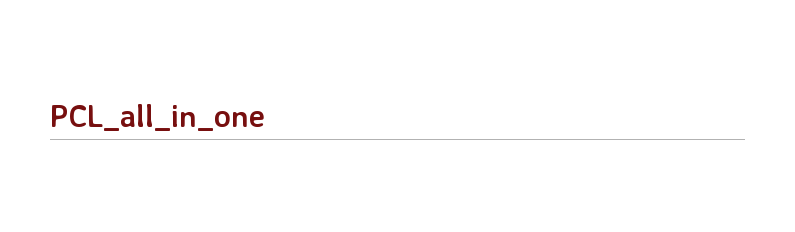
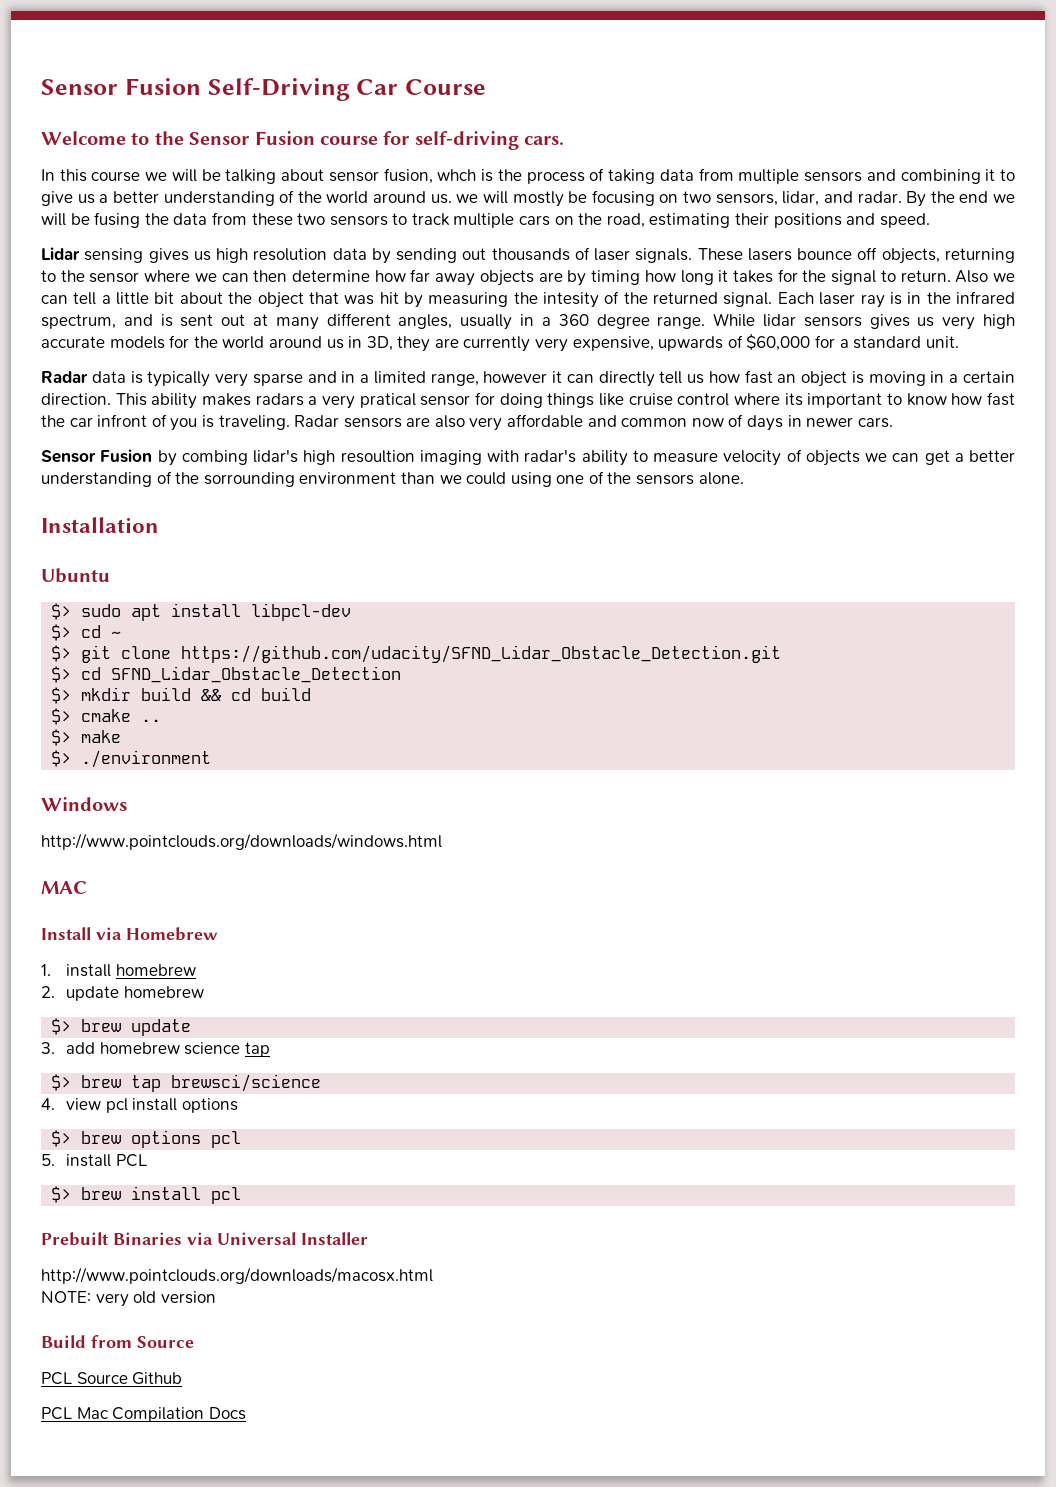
- PCL_all_in_one
+ Sensor Fusion Self-Driving Car Course
+ Welcome to the Sensor Fusion course for self-driving cars.
+ In this course we will be talking about sensor fusion, whch is the process of taking data from multiple sensors and combining it to give us a better understanding of the world around us. we will mostly be focusing on two sensors, lidar, and radar. By the end we will be fusing the data from these two sensors to track multiple cars on the road, estimating their positions and speed.
+ Lidar sensing gives us high resolution data by sending out thousands of laser signals. These lasers bounce off objects, returning to the sensor where we can then determine how far away objects are by timing how long it takes for the signal to return. Also we can tell a little bit about the object that was hit by measuring the intesity of the returned signal. Each laser ray is in the infrared spectrum, and is sent out at many different angles, usually in a 360 degree range. While lidar sensors gives us very high accurate models for the world around us in 3D, they are currently very expensive, upwards of $60,000 for a standard unit.
+ Radar data is typically very sparse and in a limited range, however it can directly tell us how fast an object is moving in a certain direction. This ability makes radars a very pratical sensor for doing things like cruise control where its important to know how fast the car infront of you is traveling. Radar sensors are also very affordable and common now of days in newer cars.
+ Sensor Fusion by combing lidar's high resoultion imaging with radar's ability to measure velocity of objects we can get a better understanding of the sorrounding environment than we could using one of the sensors alone.
+ Installation
+ Ubuntu
+ $> sudo apt install libpcl-dev
+ $> cd ~
+ $> git clone https://github.com/udacity/SFND_Lidar_Obstacle_Detection.git
+ $> cd SFND_Lidar_Obstacle_Detection
+ $> mkdir build && cd build
+ $> cmake ..
+ $> make
+ $> ./environment
+ Windows
+ http://www.pointclouds.org/downloads/windows.html
+ MAC
+ Install via Homebrew
+ 1. install homebrew
+ 2. update homebrew
+ $> brew update
+ 3. add homebrew science tap
+ $> brew tap brewsci/science
+ 4. view pcl install options
+ $> brew options pcl
+ 5. install PCL
+ $> brew install pcl
+ Prebuilt Binaries via Universal Installer
+ http://www.pointclouds.org/downloads/macosx.html
+ NOTE: very old version
+ Build from Source
+ PCL Source Github
+ PCL Mac Compilation Docs

